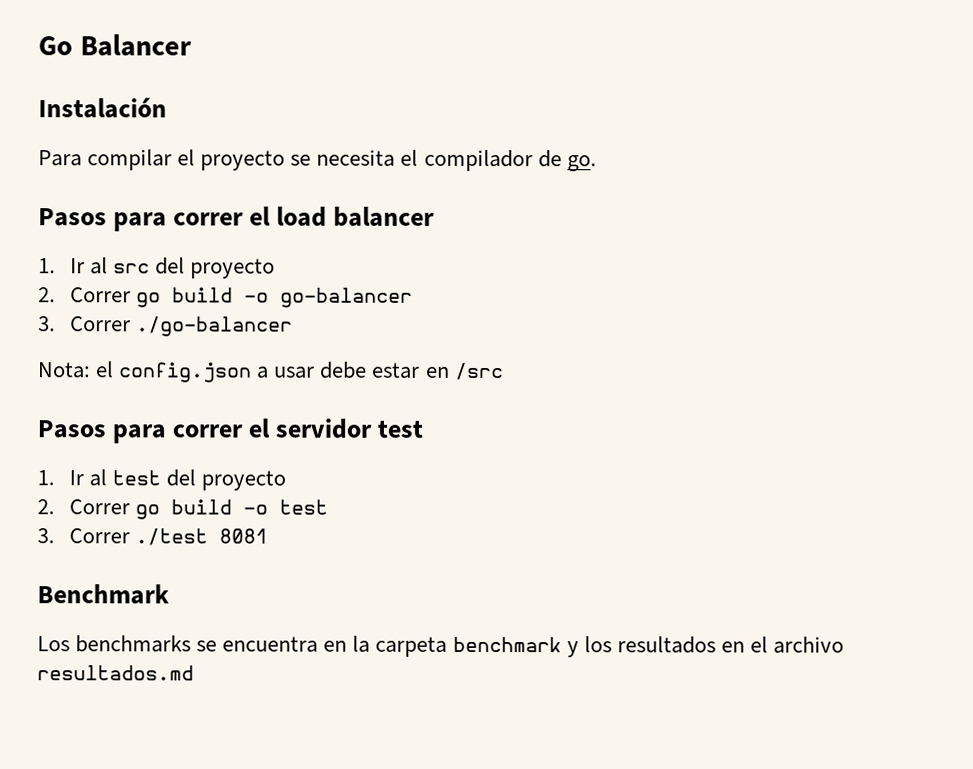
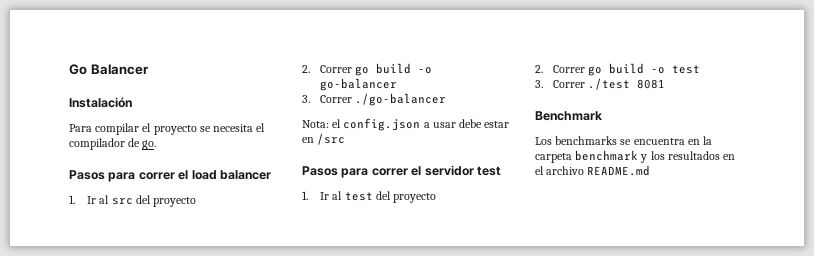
- Los benchmarks se encuentra en la carpeta benchmark y los resultados en el archivo resultados.md
+ Los benchmarks se encuentra en la carpeta benchmark y los resultados en el archivo README.md

